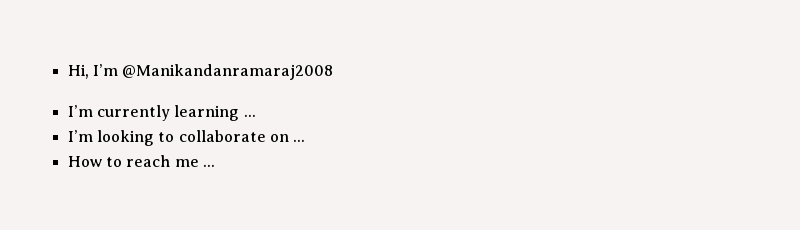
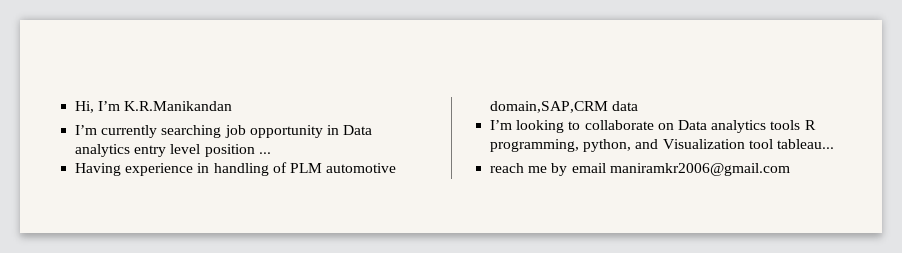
- Hi, I’m @Manikandanramaraj2008
+ Hi, I’m K.R.Manikandan
- I’m currently learning ...
+ I’m currently searching job opportunity in Data analytics entry level position ...
+ Having experience in handling of PLM automotive domain,SAP,CRM data
- I’m looking to collaborate on ...
- How to reach me ...
+ I’m looking to collaborate on Data analytics tools R programming, python, and Visualization tool tableau...
+ reach me by email maniramkr2006@gmail.com

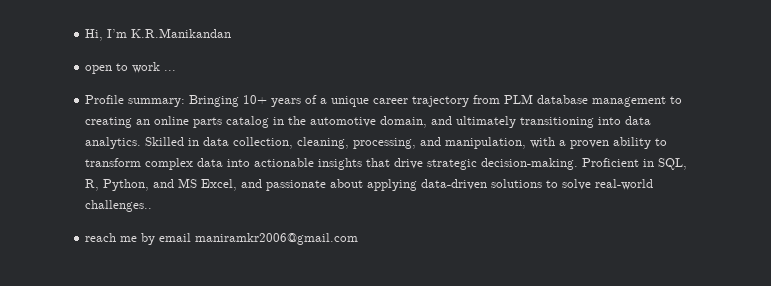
- I’m currently searching job opportunity in Data analytics entry level position ...
- Having experience in handling of PLM automotive domain,SAP,CRM data
- I’m looking to collaborate on Data analytics tools R programming, python, and Visualization tool tableau...
+ open to work ...
+ Profile summary: Bringing 10+ years of a unique career trajectory from PLM database management to creating an online parts catalog in the automotive domain, and ultimately transitioning into data analytics. Skilled in data collection, cleaning, processing, and manipulation, with a proven ability to transform complex data into actionable insights that drive strategic decision-making. Proficient in SQL, R, Python, and MS Excel, and passionate about applying data-driven solutions to solve real-world challenges..

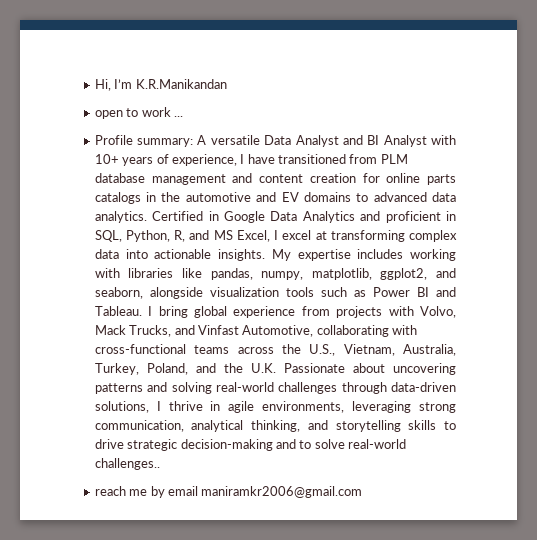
- Profile summary: Bringing 10+ years of a unique career trajectory from PLM database management to creating an online parts catalog in the automotive domain, and ultimately transitioning into data analytics. Skilled in data collection, cleaning, processing, and manipulation, with a proven ability to transform complex data into actionable insights that drive strategic decision-making. Proficient in SQL, R, Python, and MS Excel, and passionate about applying data-driven solutions to solve real-world challenges..
+ Profile summary: A versatile Data Analyst and BI Analyst with 10+ years of experience, I have transitioned from PLM database management and content creation for online parts catalogs in the automotive and EV domains to advanced data analytics. Certified in Google Data Analytics and proficient in SQL, Python, R, and MS Excel, I excel at transforming complex data into actionable insights. My expertise includes working with libraries like pandas, numpy, matplotlib, ggplot2, and seaborn, alongside visualization tools such as Power BI and Tableau. I bring global experience from projects with Volvo, Mack Trucks, and Vinfast Automotive, collaborating with cross-functional teams across the U.S., Vietnam, Australia, Turkey, Poland, and the U.K. Passionate about uncovering patterns and solving real-world challenges through data-driven solutions, I thrive in agile environments, leveraging strong communication, analytical thinking, and storytelling skills to drive strategic decision-making and to solve real-world challenges..

